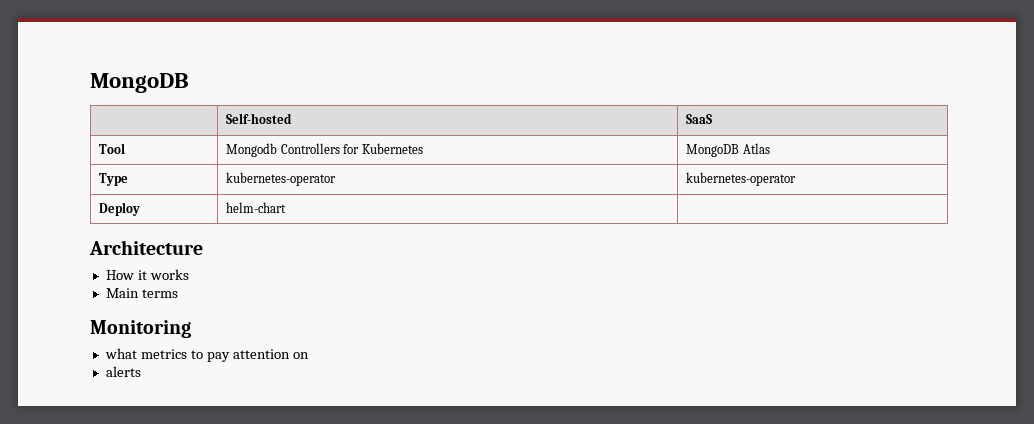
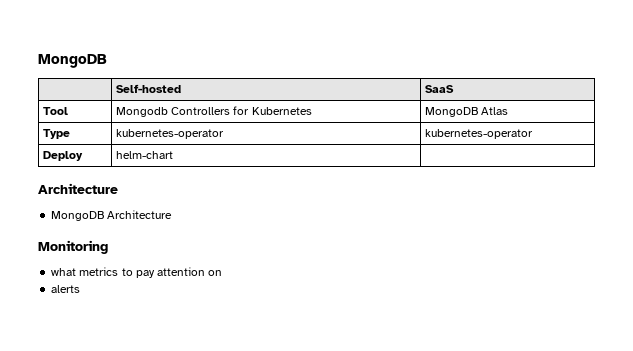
- How it works
- Main terms
+ MongoDB Architecture

